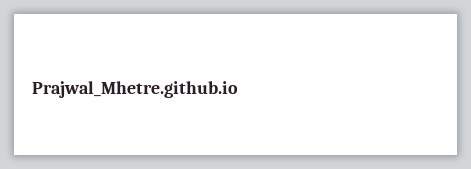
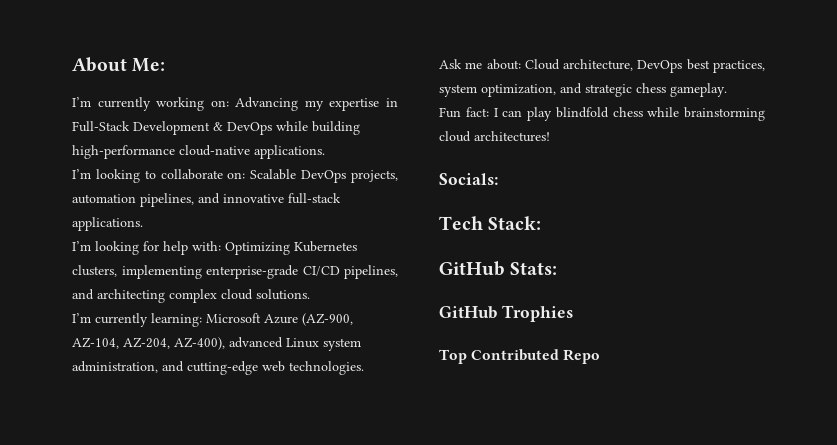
- Prajwal_Mhetre.github.io
+ About Me:
+ I’m currently working on: Advancing my expertise in Full-Stack Development & DevOps while building high-performance cloud-native applications.
+ I’m looking to collaborate on: Scalable DevOps projects, automation pipelines, and innovative full-stack applications.
+ I’m looking for help with: Optimizing Kubernetes clusters, implementing enterprise-grade CI/CD pipelines, and architecting complex cloud solutions.
+ I’m currently learning: Microsoft Azure (AZ-900, AZ-104, AZ-204, AZ-400), advanced Linux system administration, and cutting-edge web technologies.
+ Ask me about: Cloud architecture, DevOps best practices, system optimization, and strategic chess gameplay.
+ Fun fact: I can play blindfold chess while brainstorming cloud architectures!
+ Socials:
+ Tech Stack:
+ GitHub Stats:
+ GitHub Trophies
+ Top Contributed Repo

